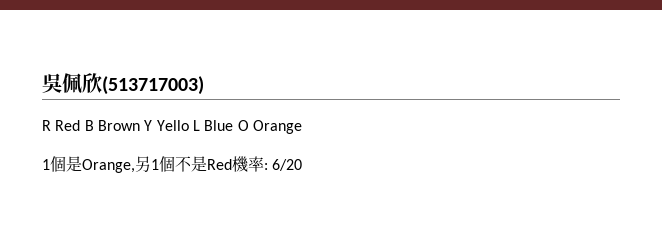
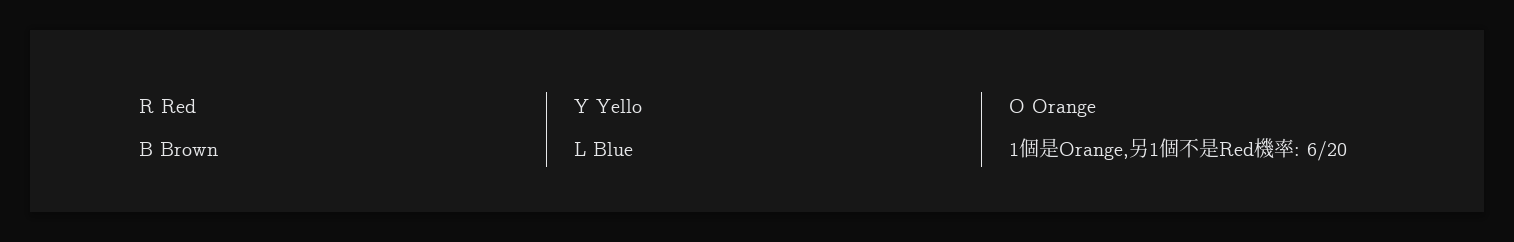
- 吳佩欣(513717003)
- R Red B Brown Y Yello L Blue O Orange
+ R Red
+ B Brown
+ Y Yello
+ L Blue
+ O Orange

